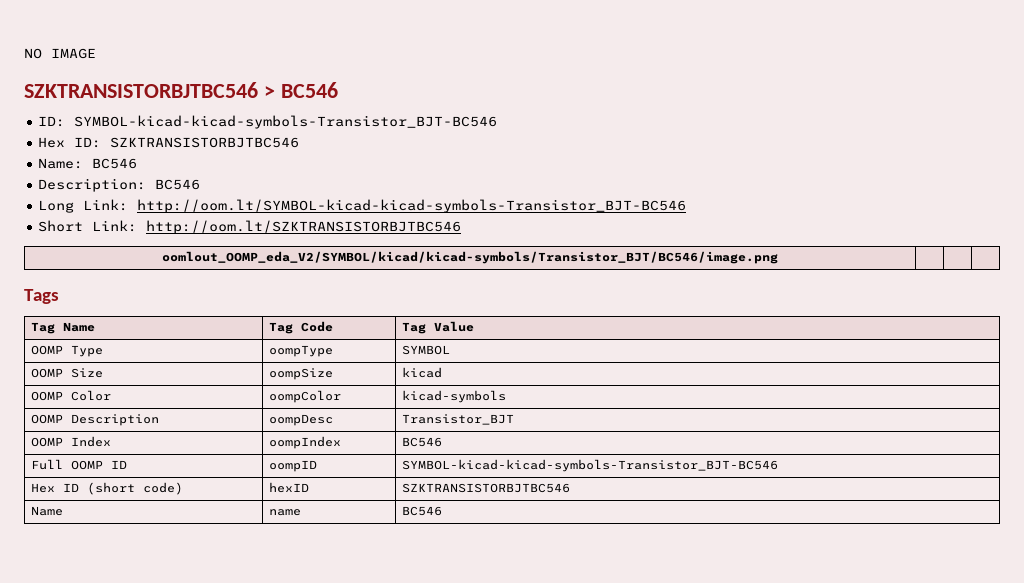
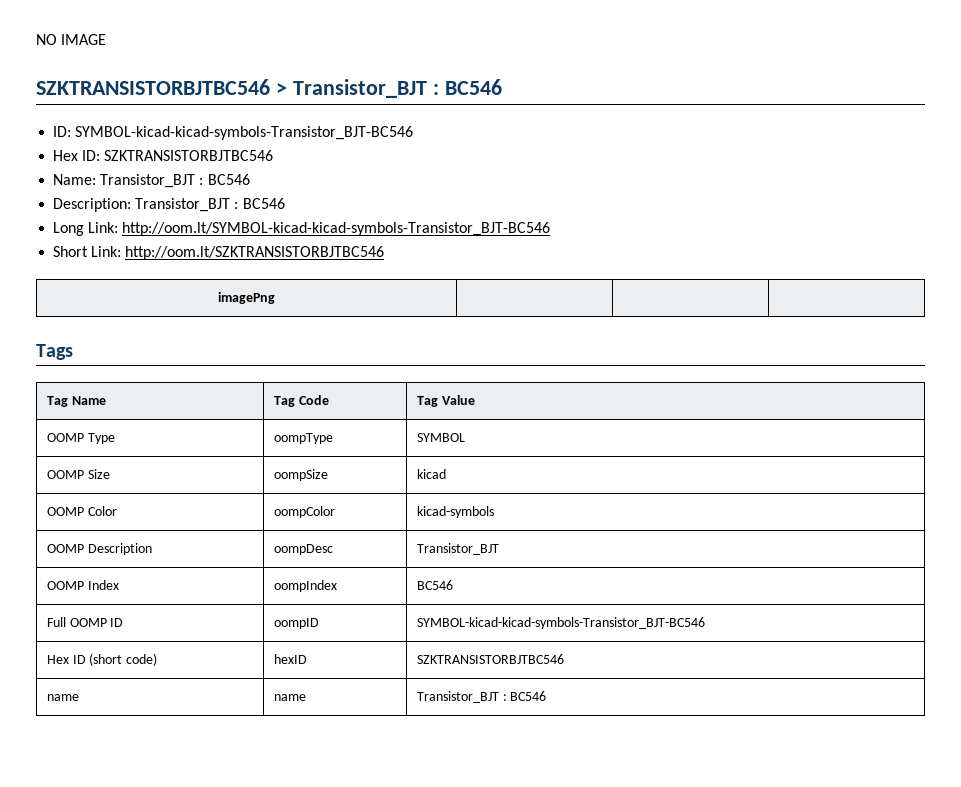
- SZKTRANSISTORBJTBC546 > BC546
+ SZKTRANSISTORBJTBC546 > Transistor_BJT : BC546
- Name: BC546
+ Name: Transistor_BJT : BC546
- Description: BC546
+ Description: Transistor_BJT : BC546
- oomlout_OOMP_eda_V2/SYMBOL/kicad/kicad-symbols/Transistor_BJT/BC546/image.png | | |
+ imagePng | | |
- Name | name | BC546
+ name | name | Transistor_BJT : BC546

